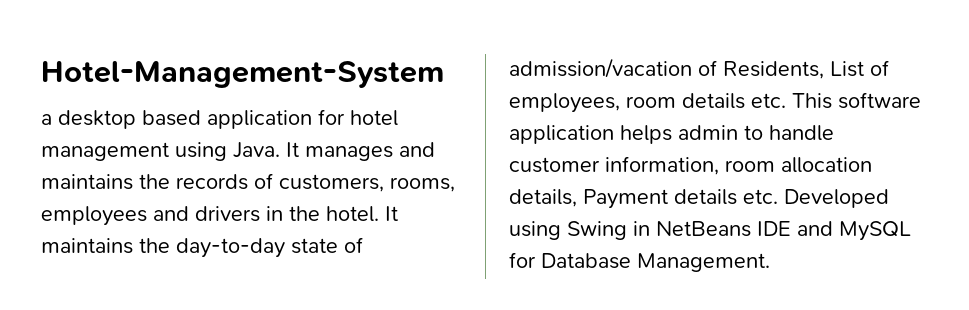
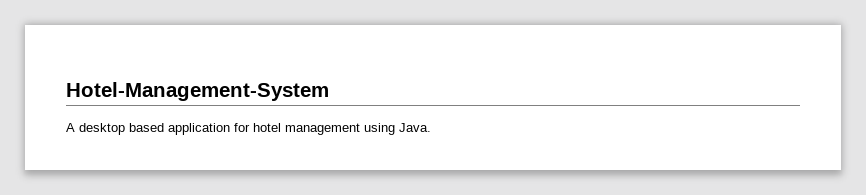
- a desktop based application for hotel management using Java. It manages and maintains the records of customers, rooms, employees and drivers in the hotel. It maintains the day-to-day state of admission/vacation of Residents, List of employees, room details etc. This software application helps admin to handle customer information, room allocation details, Payment details etc. Developed using Swing in NetBeans IDE and MySQL for Database Management.
+ A desktop based application for hotel management using Java.

